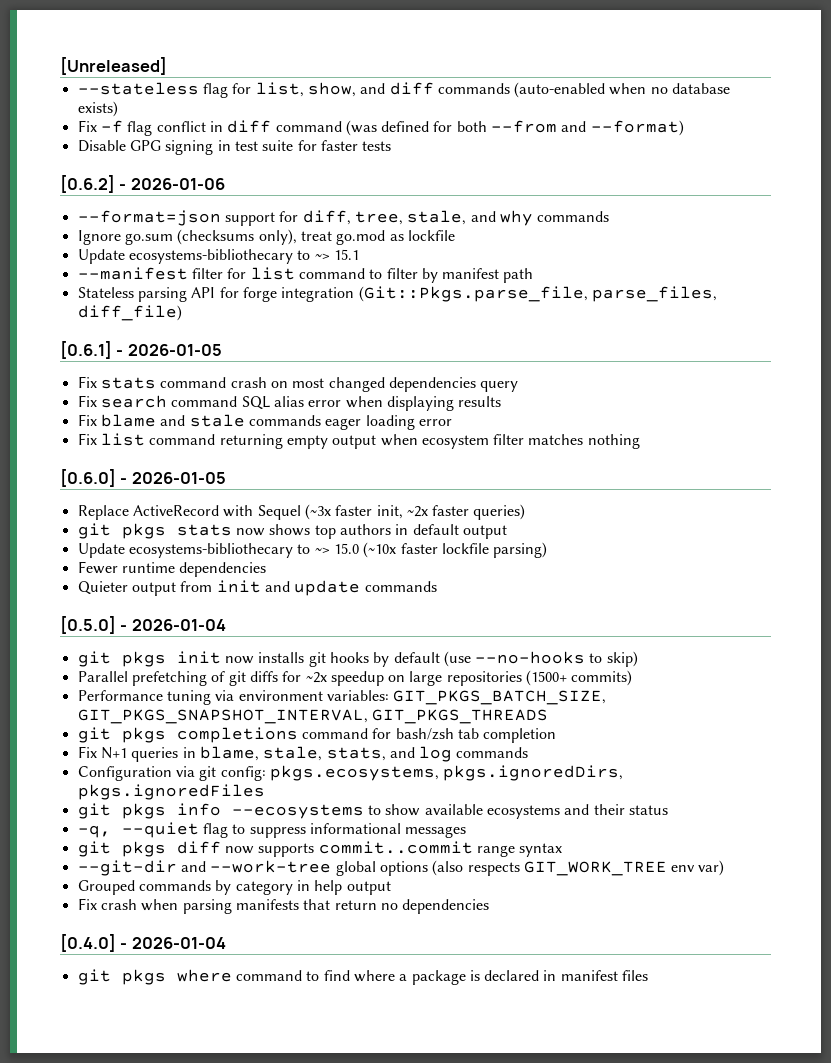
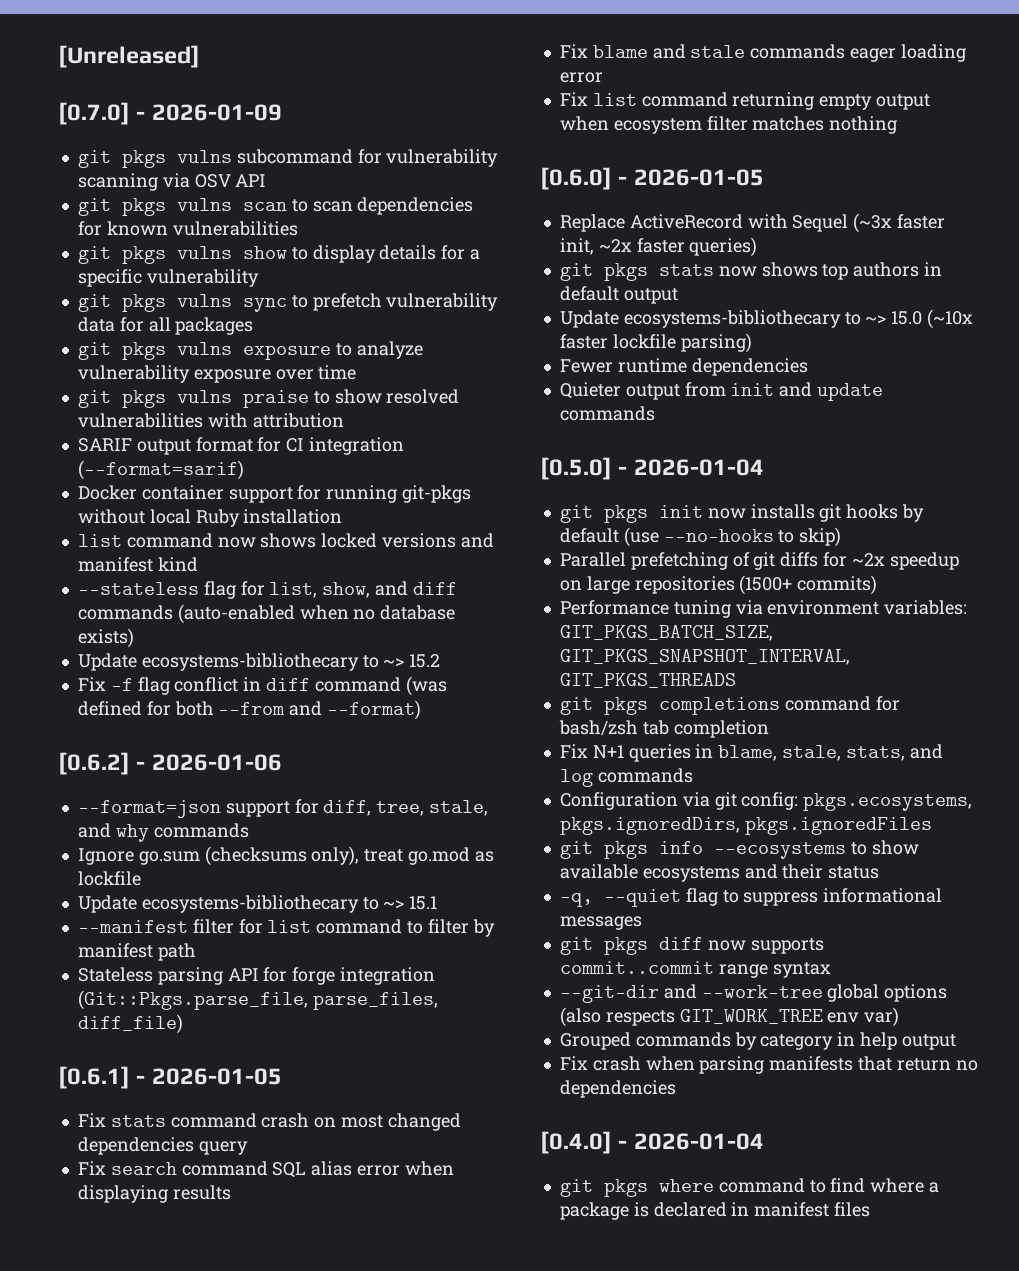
+ [0.7.0] - 2026-01-09
+ git pkgs vulns subcommand for vulnerability scanning via OSV API
+ git pkgs vulns scan to scan dependencies for known vulnerabilities
+ git pkgs vulns show to display details for a specific vulnerability
+ git pkgs vulns sync to prefetch vulnerability data for all packages
+ git pkgs vulns exposure to analyze vulnerability exposure over time
+ git pkgs vulns praise to show resolved vulnerabilities with attribution
+ SARIF output format for CI integration (--format=sarif)
+ Docker container support for running git-pkgs without local Ruby installation
+ list command now shows locked versions and manifest kind
+ Update ecosystems-bibliothecary to ~> 15.2
- Disable GPG signing in test suite for faster tests

